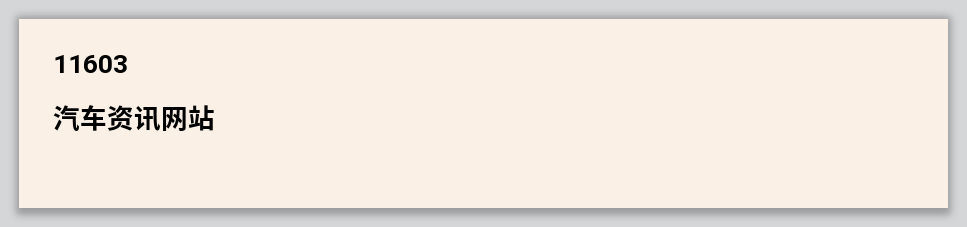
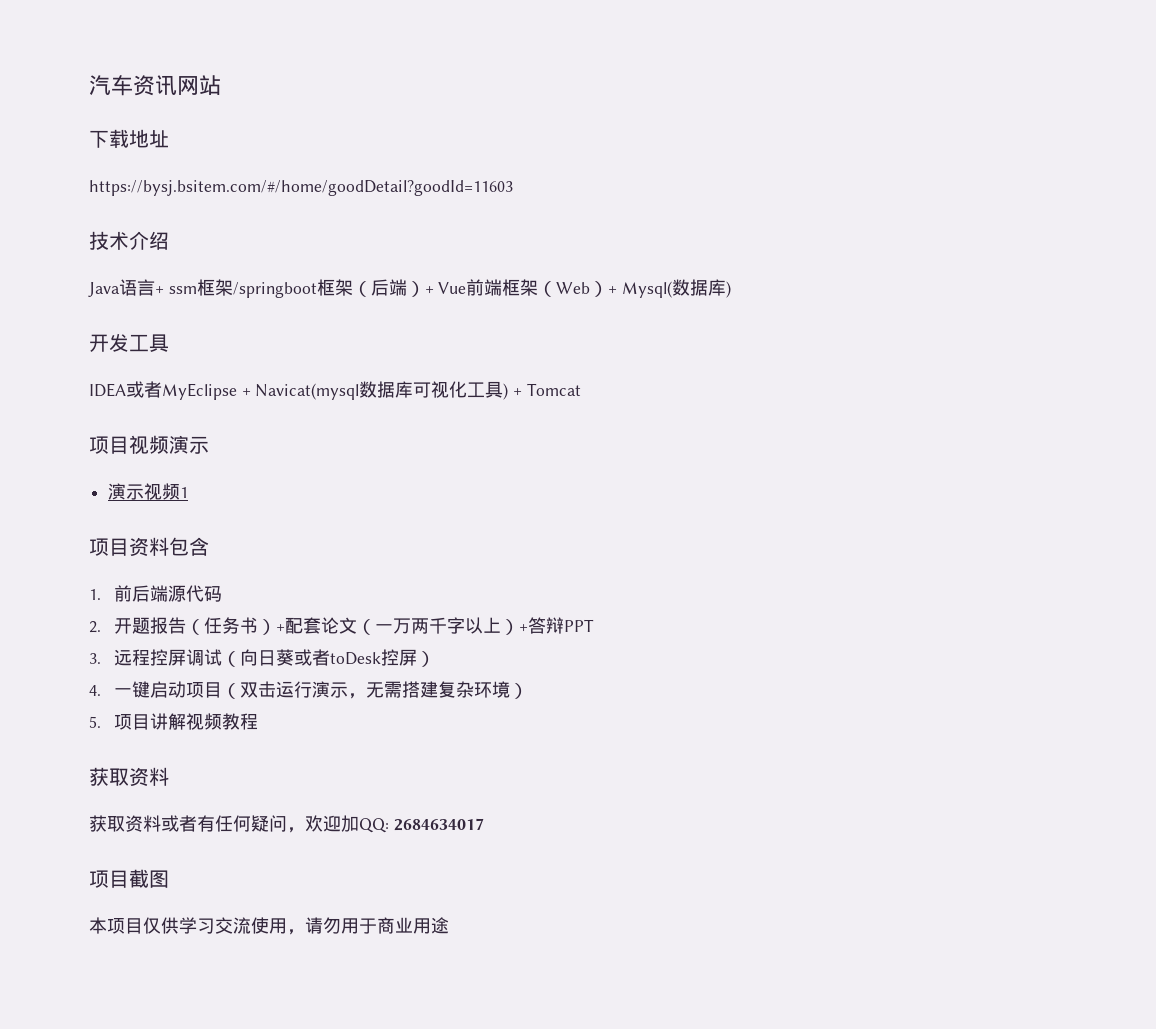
- 11603
+ 下载地址
+ https://bysj.bsitem.com/#/home/goodDetail?goodId=11603
+ 技术介绍
+ Java语言+ ssm框架/springboot框架（后端）+ Vue前端框架（Web）+ Mysql(数据库)
+ 开发工具
+ IDEA或者MyEclipse + Navicat(mysql数据库可视化工具) + Tomcat
+ 项目视频演示
+ 演示视频1
+ 项目资料包含
+ 1.前后端源代码
+ 2.开题报告（任务书）+配套论文（一万两千字以上）+答辩PPT
+ 3.远程控屏调试（向日葵或者toDesk控屏）
+ 4.一键启动项目（双击运行演示，无需搭建复杂环境）
+ 5.项目讲解视频教程
+ 获取资料
+ 获取资料或者有任何疑问，欢迎加QQ: 2684634017
+ 项目截图
+ 本项目仅供学习交流使用，请勿用于商业用途

